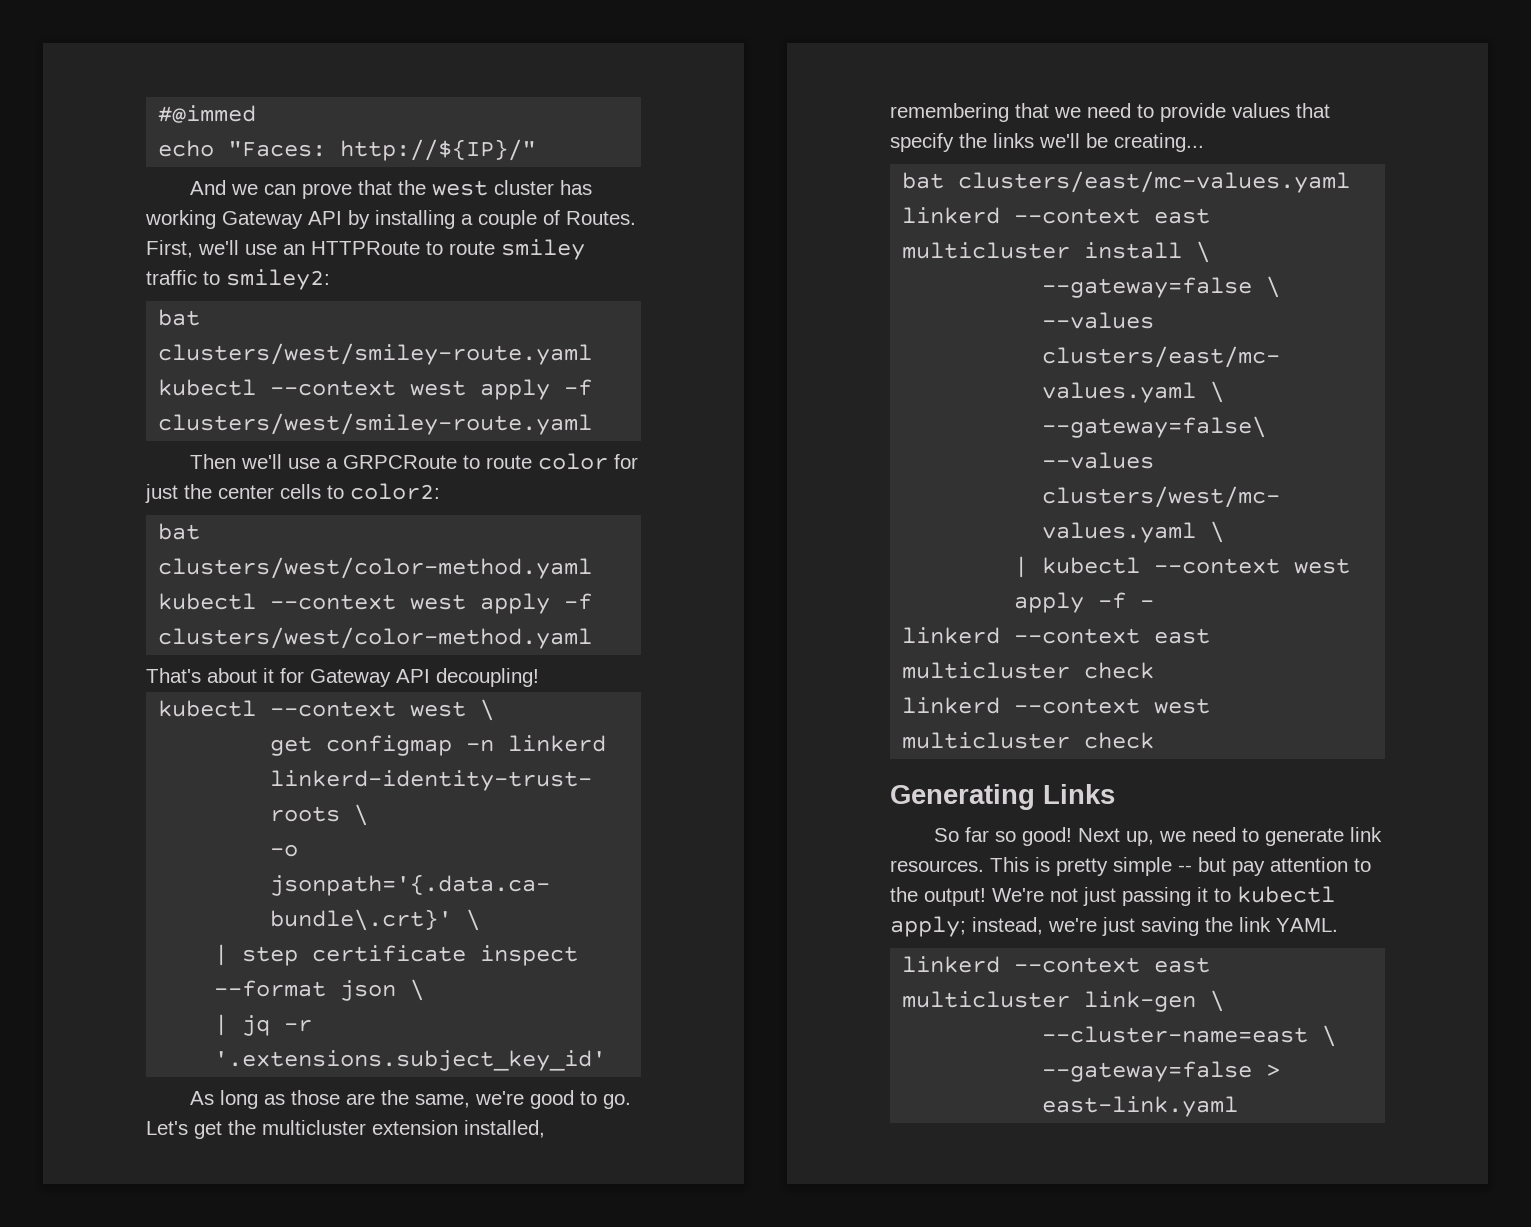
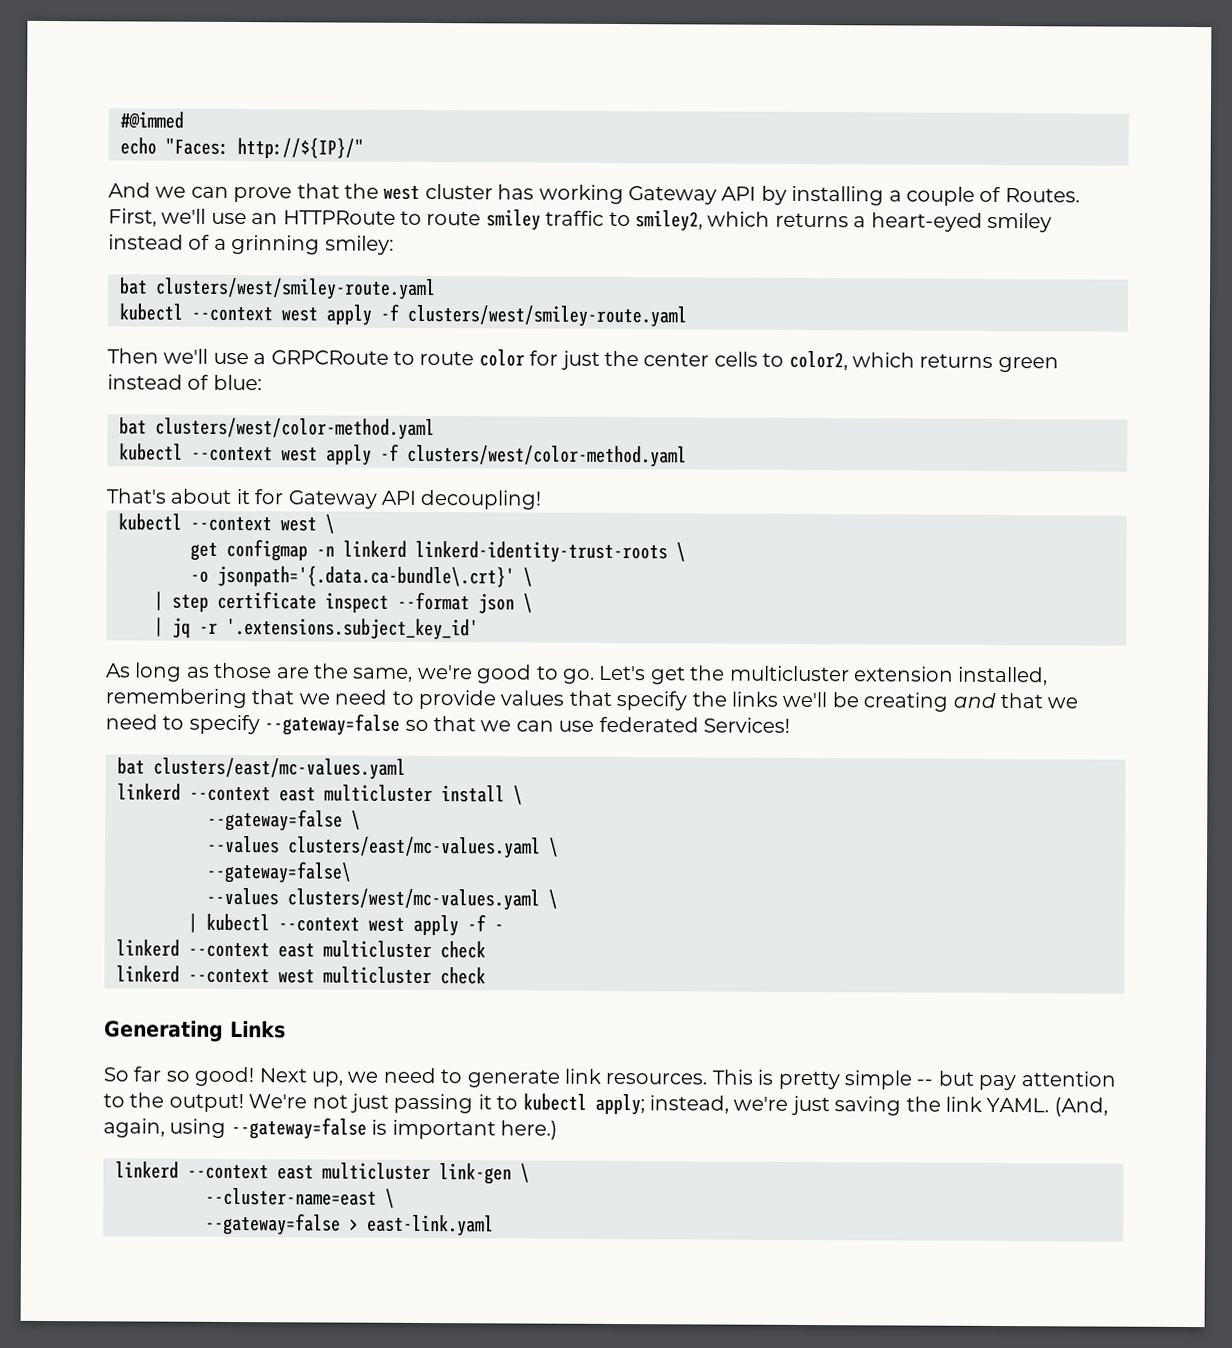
- First, we'll use an HTTPRoute to route smiley traffic to smiley2:
+ First, we'll use an HTTPRoute to route smiley traffic to smiley2, which returns a heart-eyed smiley instead of a grinning smiley:
- Then we'll use a GRPCRoute to route color for just the center cells to color2:
+ Then we'll use a GRPCRoute to route color for just the center cells to color2, which returns green instead of blue:
- Let's get the multicluster extension installed, remembering that we need to provide values that specify the links we'll be creating...
+ Let's get the multicluster extension installed, remembering that we need to provide values that specify the links we'll be creating and that we need to specify --gateway=false so that we can use federated Services!
+ (And, again, using --gateway=false is important here.)

